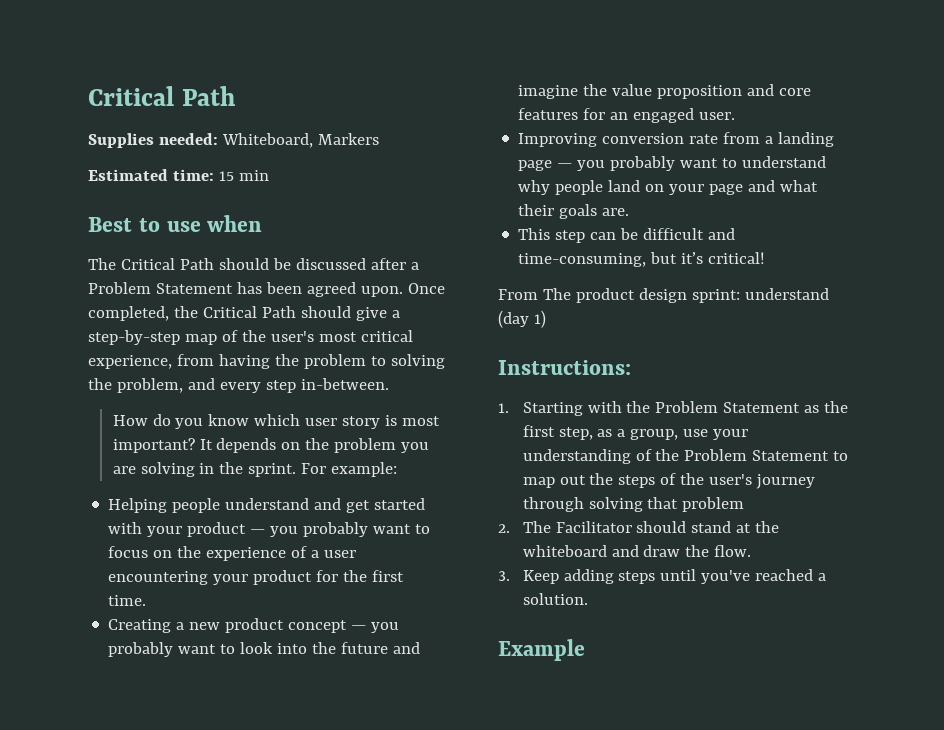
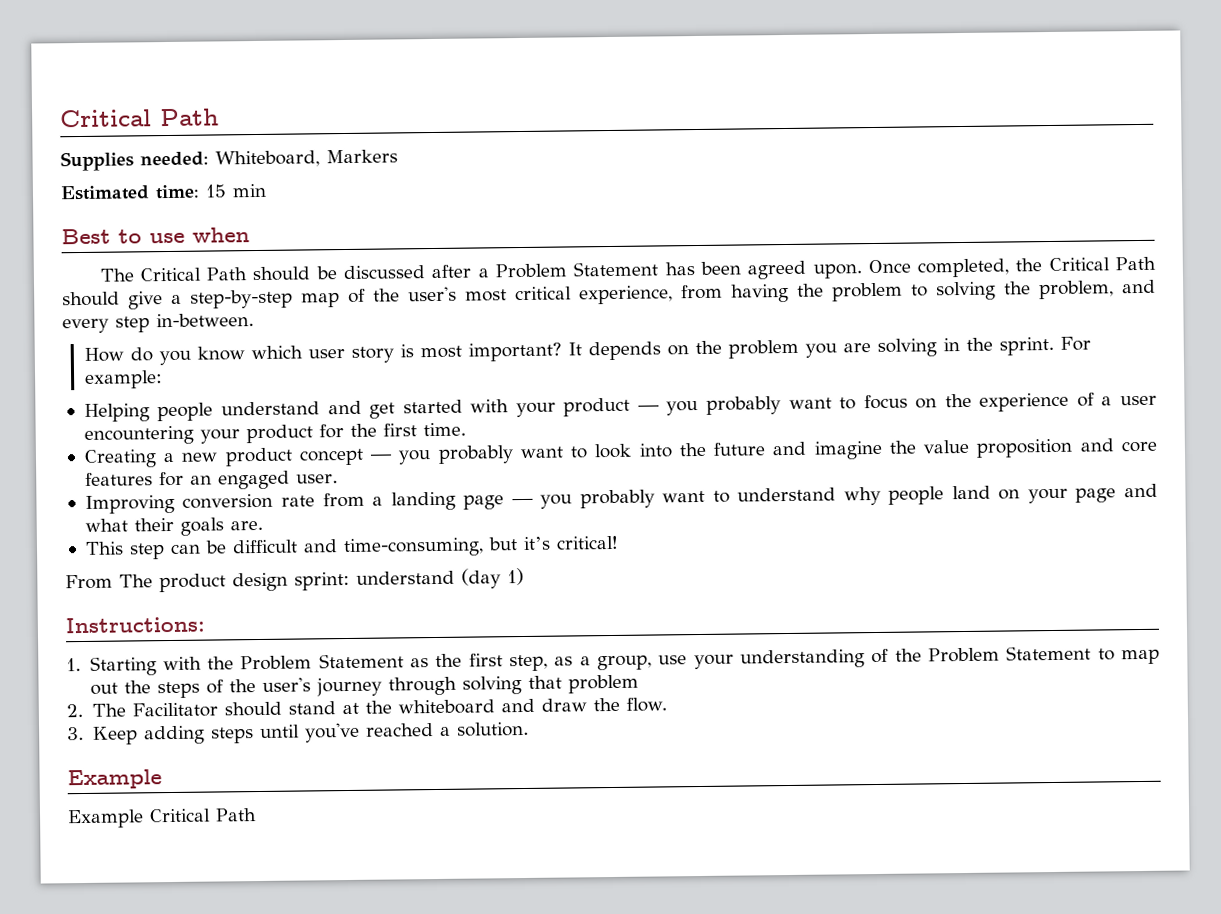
+ Example Critical Path

